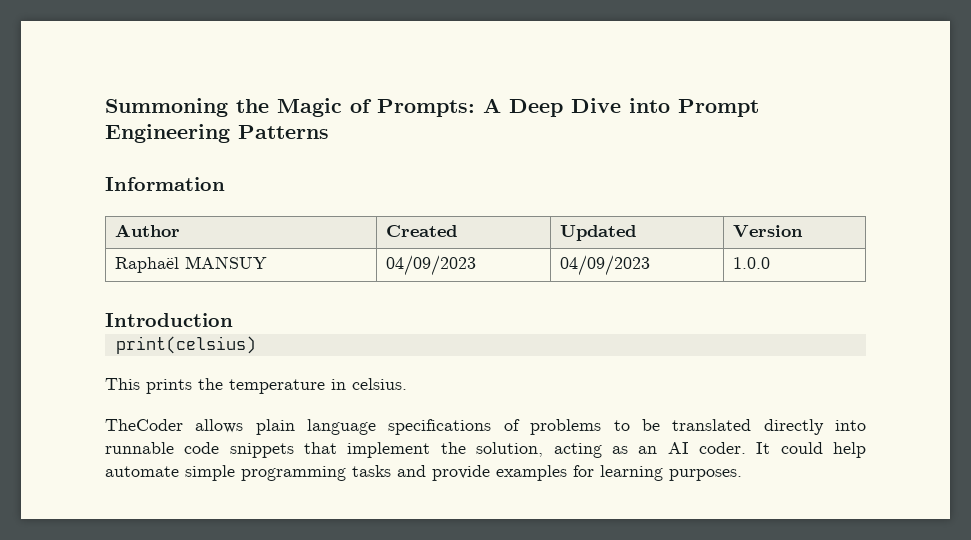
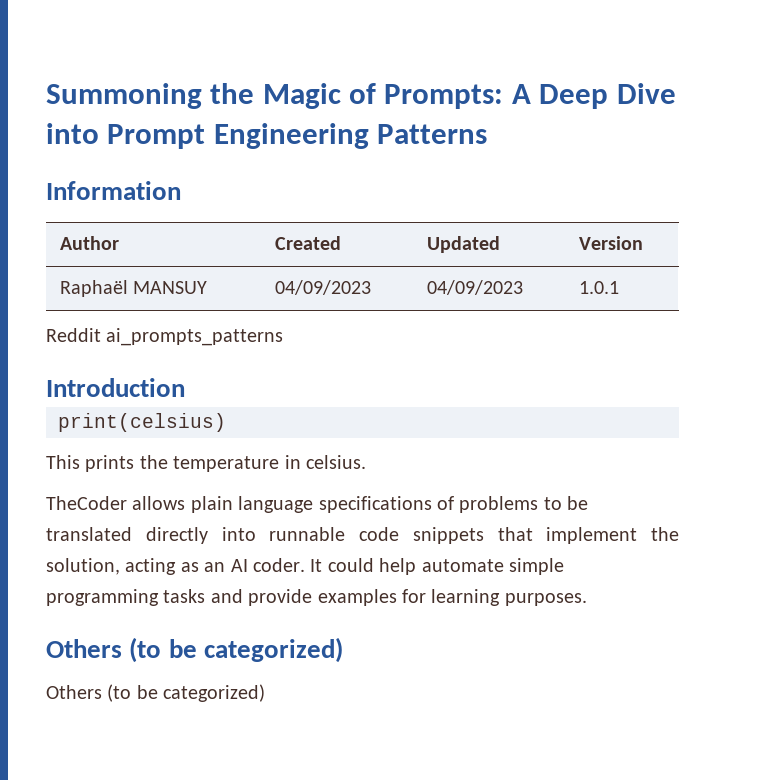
- Raphaël MANSUY | 04/09/2023 | 04/09/2023 | 1.0.0
+ Raphaël MANSUY | 04/09/2023 | 04/09/2023 | 1.0.1
+ Reddit ai_prompts_patterns
  It could help automate simple programming tasks and provide examples for learning purposes.
+ Others (to be categorized)
+ Others (to be categorized)

